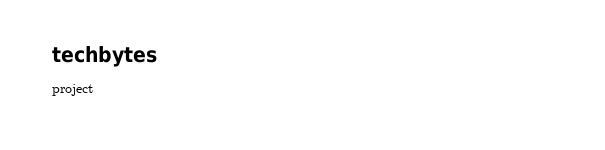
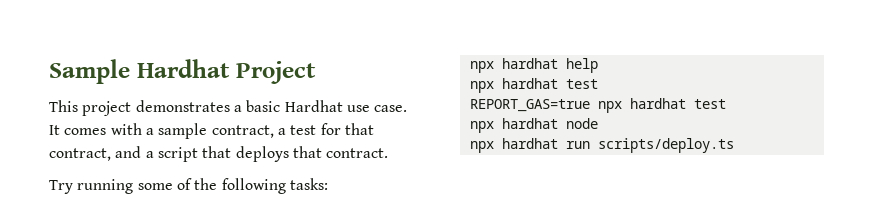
- techbytes
- project
+ Sample Hardhat Project
+ This project demonstrates a basic Hardhat use case. It comes with a sample contract, a test for that contract, and a script that deploys that contract.
+ Try running some of the following tasks:
+ npx hardhat help
+ npx hardhat test
+ REPORT_GAS=true npx hardhat test
+ npx hardhat node
+ npx hardhat run scripts/deploy.ts

